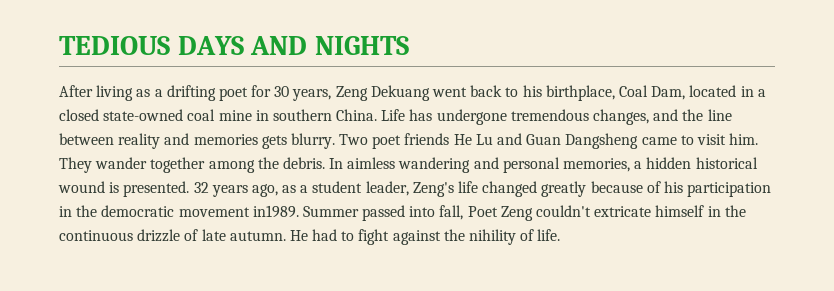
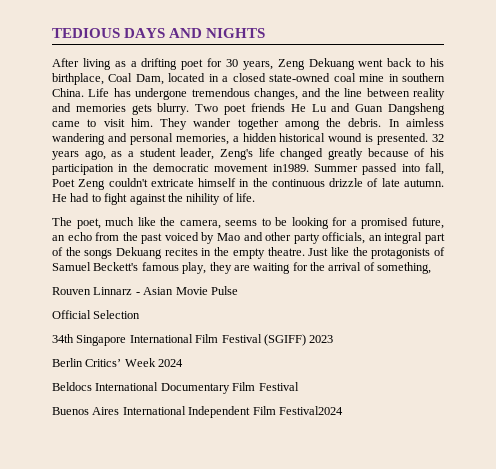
+ The poet, much like the camera, seems to be looking for a promised future, an echo from the past voiced by Mao and other party officials, an integral part of the songs Dekuang recites in the empty theatre. Just like the protagonists of Samuel Beckett's famous play, they are waiting for the arrival of something,
+ Rouven Linnarz - Asian Movie Pulse
+ Official Selection
+ 34th Singapore International Film Festival (SGIFF) 2023
+ Berlin Critics’ Week 2024
+ Beldocs International Documentary Film Festival
+ Buenos Aires International Independent Film Festival2024

